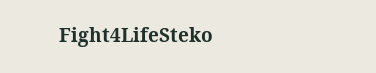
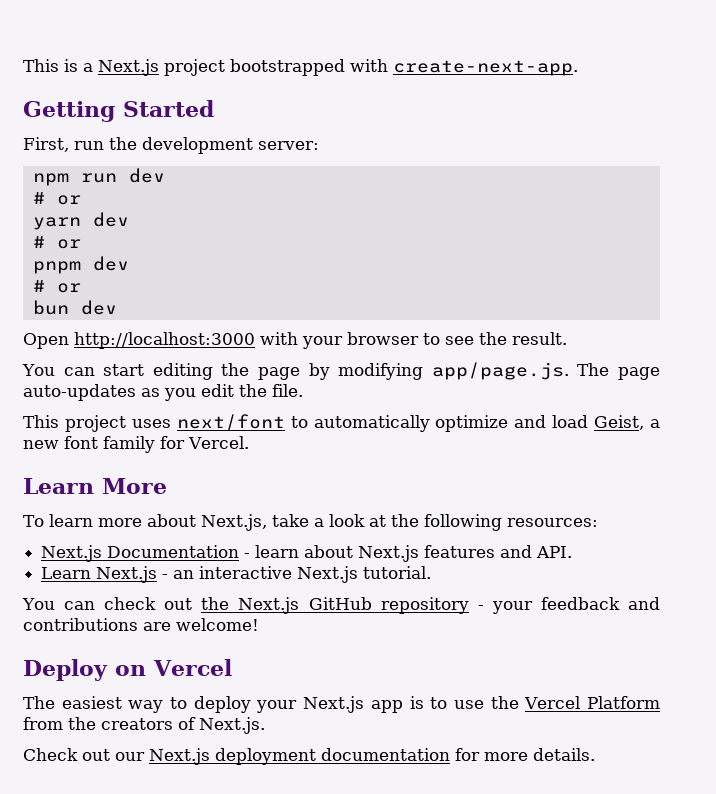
- Fight4LifeSteko
+ This is a Next.js project bootstrapped with create-next-app.
+ Getting Started
+ First, run the development server:
+ npm run dev
+ # or
+ yarn dev
+ # or
+ pnpm dev
+ # or
+ bun dev
+ Open http://localhost:3000 with your browser to see the result.
+ You can start editing the page by modifying app/page.js. The page auto-updates as you edit the file.
+ This project uses next/font to automatically optimize and load Geist, a new font family for Vercel.
+ Learn More
+ To learn more about Next.js, take a look at the following resources:
+ Next.js Documentation - learn about Next.js features and API.
+ Learn Next.js - an interactive Next.js tutorial.
+ You can check out the Next.js GitHub repository - your feedback and contributions are welcome!
+ Deploy on Vercel
+ The easiest way to deploy your Next.js app is to use the Vercel Platform from the creators of Next.js.
+ Check out our Next.js deployment documentation for more details.

